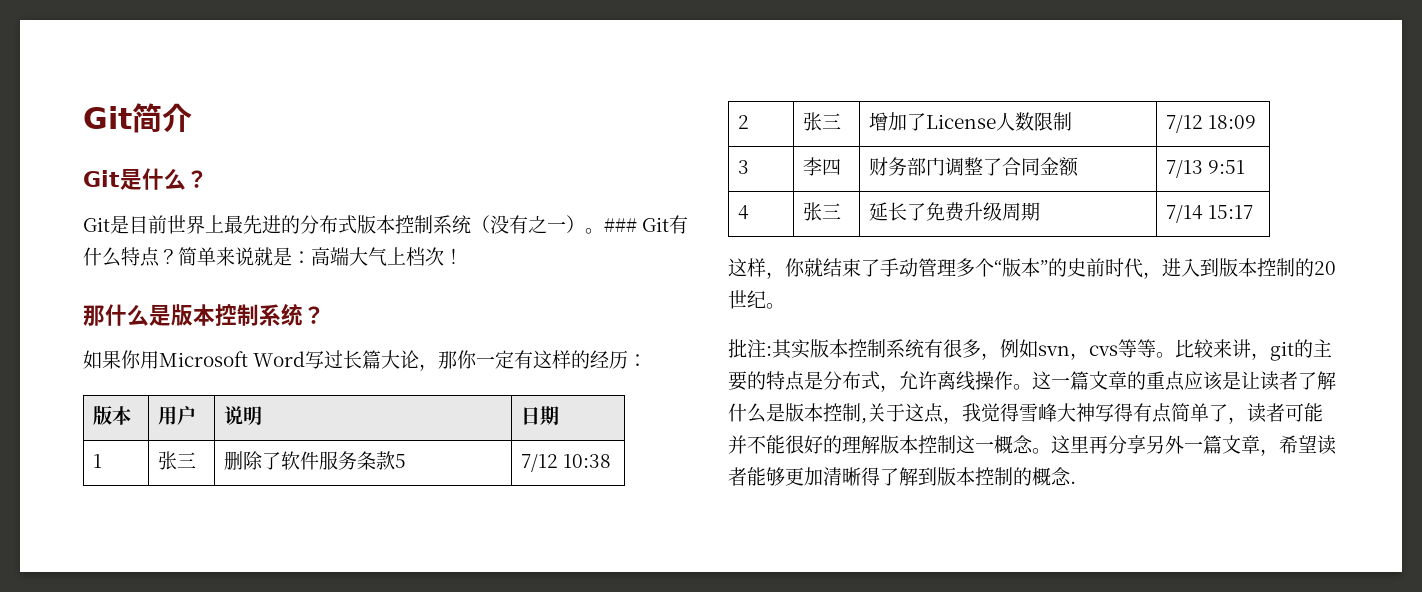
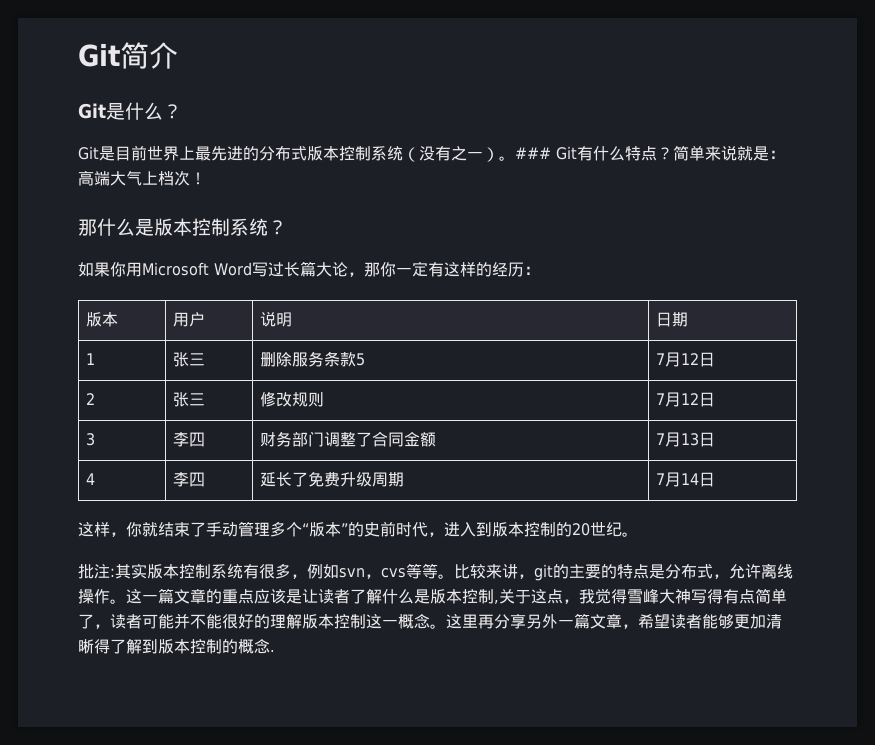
- 1 | 张三 | 删除了软件服务条款5 | 7/12 10:38
+ 1 | 张三 | 删除服务条款5 | 7月12日
- 2 | 张三 | 增加了License人数限制 | 7/12 18:09
+ 2 | 张三 | 修改规则 | 7月12日
- 3 | 李四 | 财务部门调整了合同金额 | 7/13 9:51
+ 3 | 李四 | 财务部门调整了合同金额 | 7月13日
- 4 | 张三 | 延长了免费升级周期 | 7/14 15:17
+ 4 | 李四 | 延长了免费升级周期 | 7月14日

